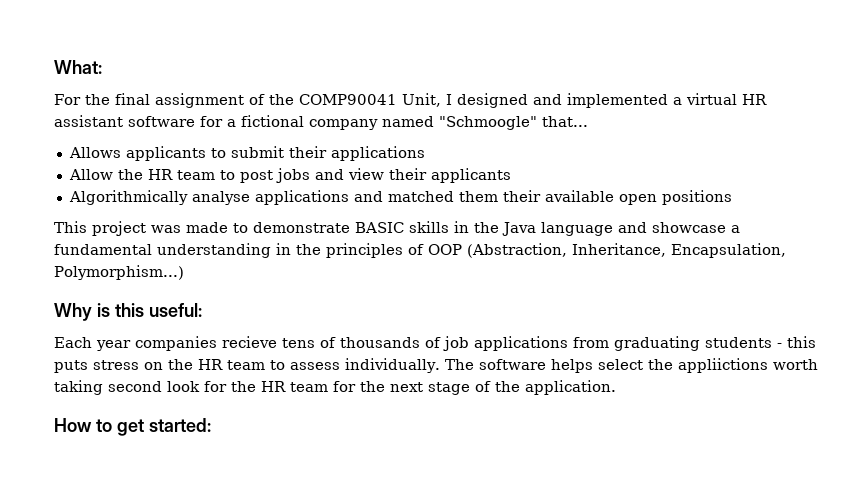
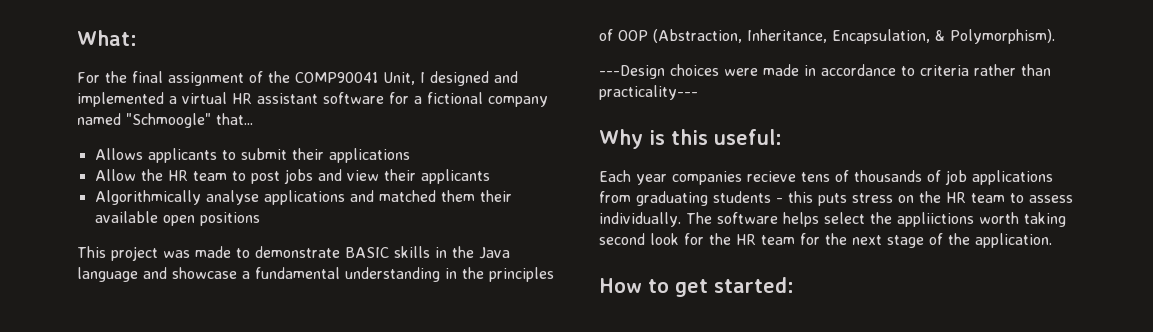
- This project was made to demonstrate BASIC skills in the Java language and showcase a fundamental understanding in the principles of OOP (Abstraction, Inheritance, Encapsulation, Polymorphism...)
+ This project was made to demonstrate BASIC skills in the Java language and showcase a fundamental understanding in the principles of OOP (Abstraction, Inheritance, Encapsulation, & Polymorphism).
+ ---Design choices were made in accordance to criteria rather than practicality---

